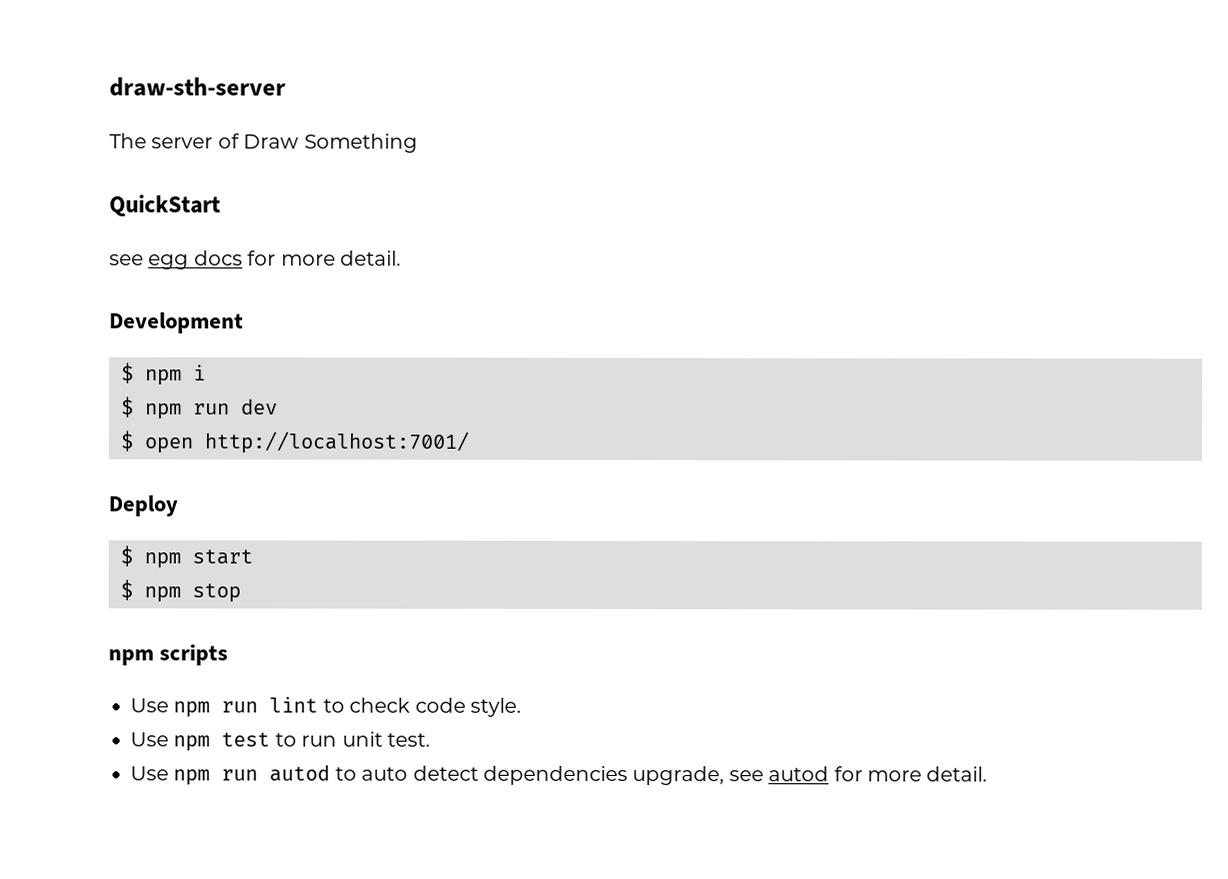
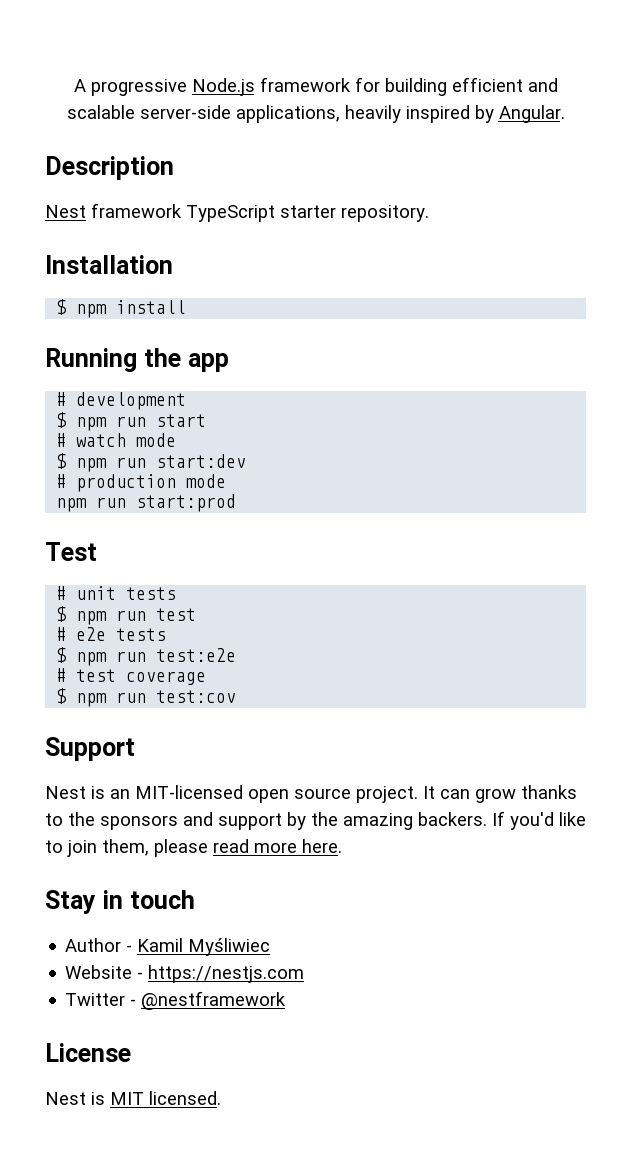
- draw-sth-server
- The server of Draw Something
- QuickStart
- see egg docs for more detail.
- Development
- $ npm i
- $ npm run dev
- $ open http://localhost:7001/
- Deploy
- $ npm start
- $ npm stop
- npm scripts
- Use npm run lint to check code style.
- Use npm test to run unit test.
- Use npm run autod to auto detect dependencies upgrade, see autod for more detail.
+ A progressive Node.js framework for building efficient and scalable server-side applications, heavily inspired by Angular.
+ Description
+ Nest framework TypeScript starter repository.
+ Installation
+ $ npm install
+ Running the app
+ # development
+ $ npm run start
+ # watch mode
+ $ npm run start:dev
+ # production mode
+ npm run start:prod
+ Test
+ # unit tests
+ $ npm run test
+ # e2e tests
+ $ npm run test:e2e
+ # test coverage
+ $ npm run test:cov
+ Support
+ Nest is an MIT-licensed open source project. It can grow thanks to the sponsors and support by the amazing backers. If you'd like to join them, please read more here.
+ Stay in touch
+ Author - Kamil Myśliwiec
+ Website - https://nestjs.com
+ Twitter - @nestframework
+ License
+ Nest is MIT licensed.

